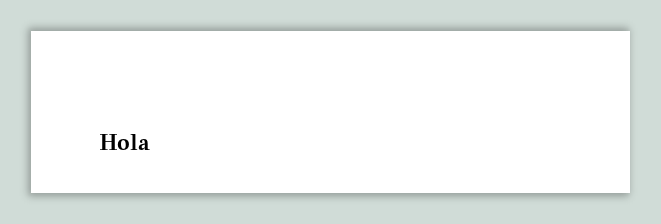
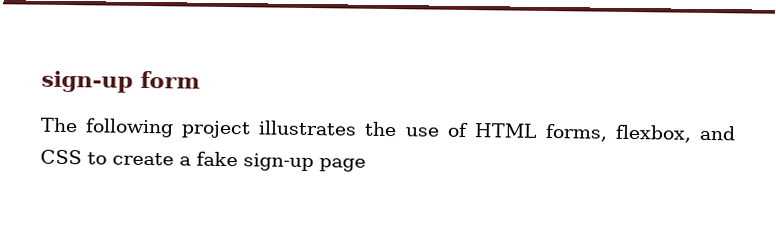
- Hola
+ sign-up form
+ The following project illustrates the use of HTML forms, flexbox, and CSS to create a fake sign-up page

